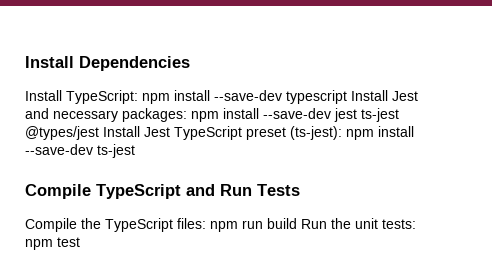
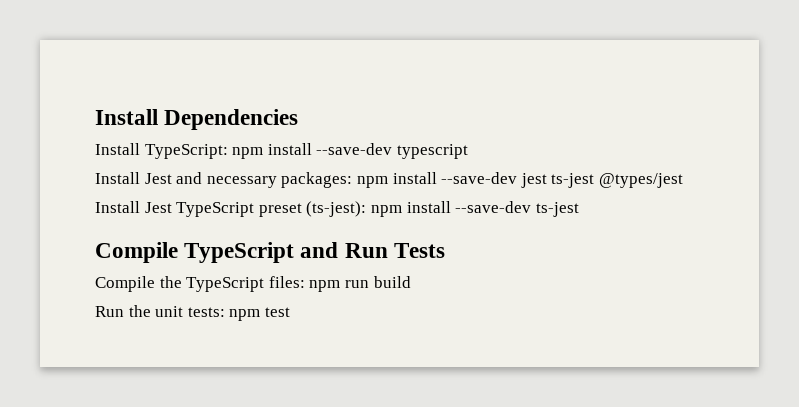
- Install TypeScript: npm install --save-dev typescript Install Jest and necessary packages: npm install --save-dev jest ts-jest @types/jest Install Jest TypeScript preset (ts-jest): npm install --save-dev ts-jest
+ Install TypeScript: npm install --save-dev typescript
+ Install Jest and necessary packages: npm install --save-dev jest ts-jest @types/jest
+ Install Jest TypeScript preset (ts-jest): npm install --save-dev ts-jest
- Compile the TypeScript files: npm run build Run the unit tests: npm test
+ Compile the TypeScript files: npm run build
+ Run the unit tests: npm test

